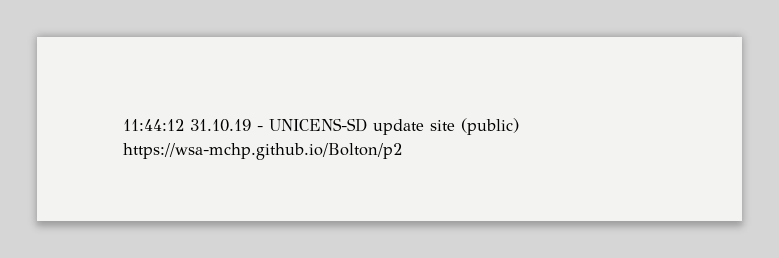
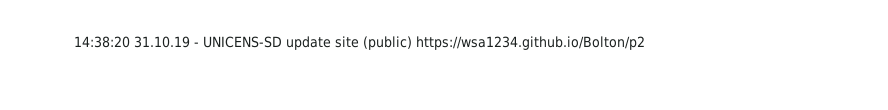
- 11:44:12 31.10.19 - UNICENS-SD update site (public) https://wsa-mchp.github.io/Bolton/p2
+ 14:38:20 31.10.19 - UNICENS-SD update site (public) https://wsa1234.github.io/Bolton/p2

